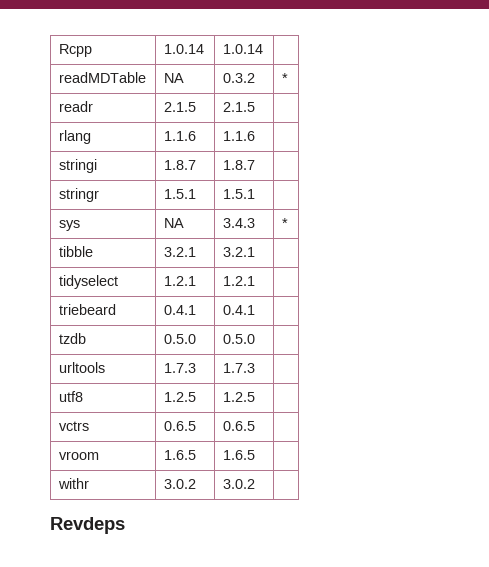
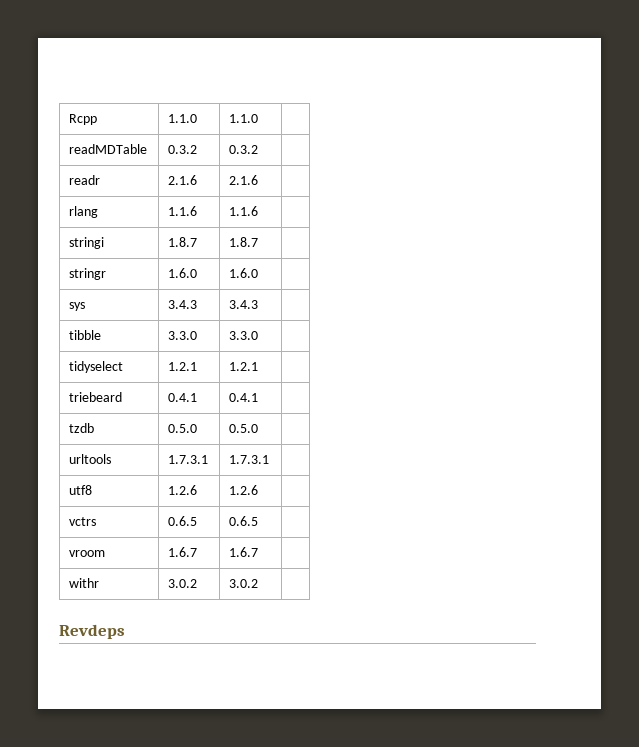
- Rcpp | 1.0.14 | 1.0.14 |
+ Rcpp | 1.1.0 | 1.1.0 |
- readMDTable | NA | 0.3.2 | *
+ readMDTable | 0.3.2 | 0.3.2 |
- readr | 2.1.5 | 2.1.5 |
+ readr | 2.1.6 | 2.1.6 |
- stringr | 1.5.1 | 1.5.1 |
+ stringr | 1.6.0 | 1.6.0 |
- sys | NA | 3.4.3 | *
+ sys | 3.4.3 | 3.4.3 |
- tibble | 3.2.1 | 3.2.1 |
+ tibble | 3.3.0 | 3.3.0 |
- urltools | 1.7.3 | 1.7.3 |
+ urltools | 1.7.3.1 | 1.7.3.1 |
- utf8 | 1.2.5 | 1.2.5 |
+ utf8 | 1.2.6 | 1.2.6 |
- vroom | 1.6.5 | 1.6.5 |
+ vroom | 1.6.7 | 1.6.7 |

